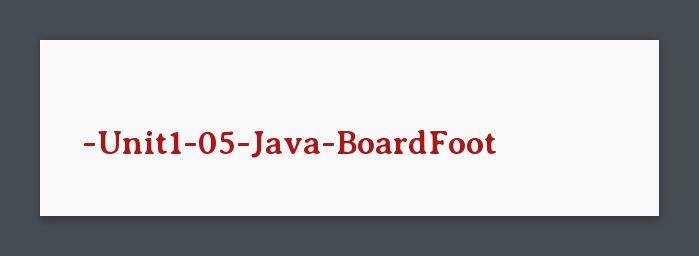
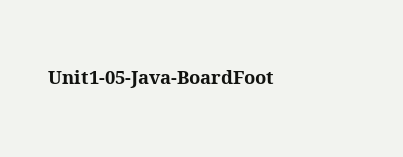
- -Unit1-05-Java-BoardFoot
+ Unit1-05-Java-BoardFoot

